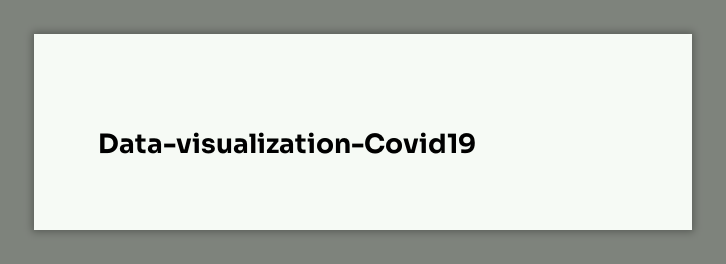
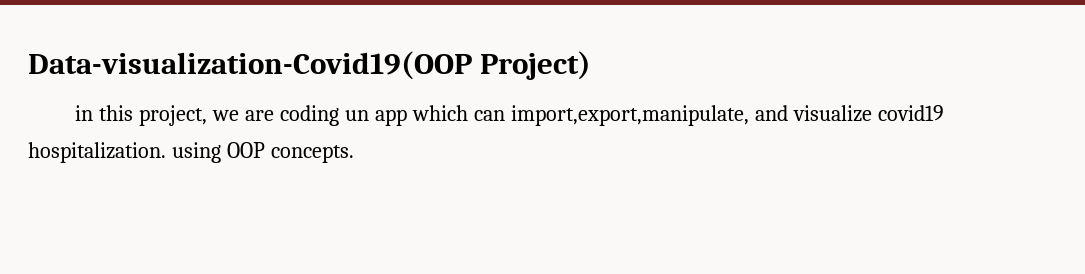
- Data-visualization-Covid19
+ Data-visualization-Covid19(OOP Project)
+ in this project, we are coding un app which can import,export,manipulate, and visualize covid19 hospitalization. using OOP concepts.

